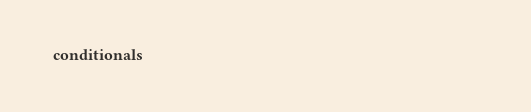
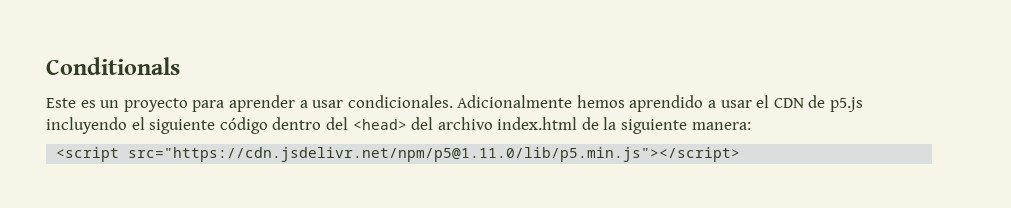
- conditionals
+ Conditionals
+ Este es un proyecto para aprender a usar condicionales. Adicionalmente hemos aprendido a usar el CDN de p5.js incluyendo el siguiente código dentro del <head> del archivo index.html de la siguiente manera:
+ <script src="https://cdn.jsdelivr.net/npm/p5@1.11.0/lib/p5.min.js"></script>

